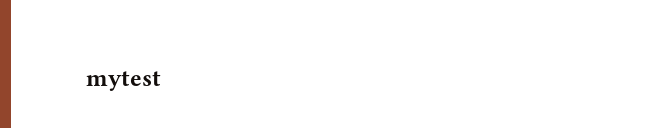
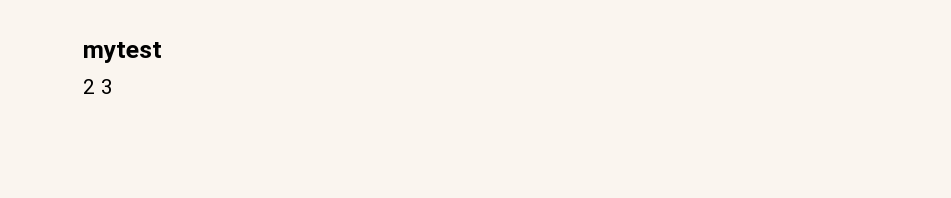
+ 2 3

